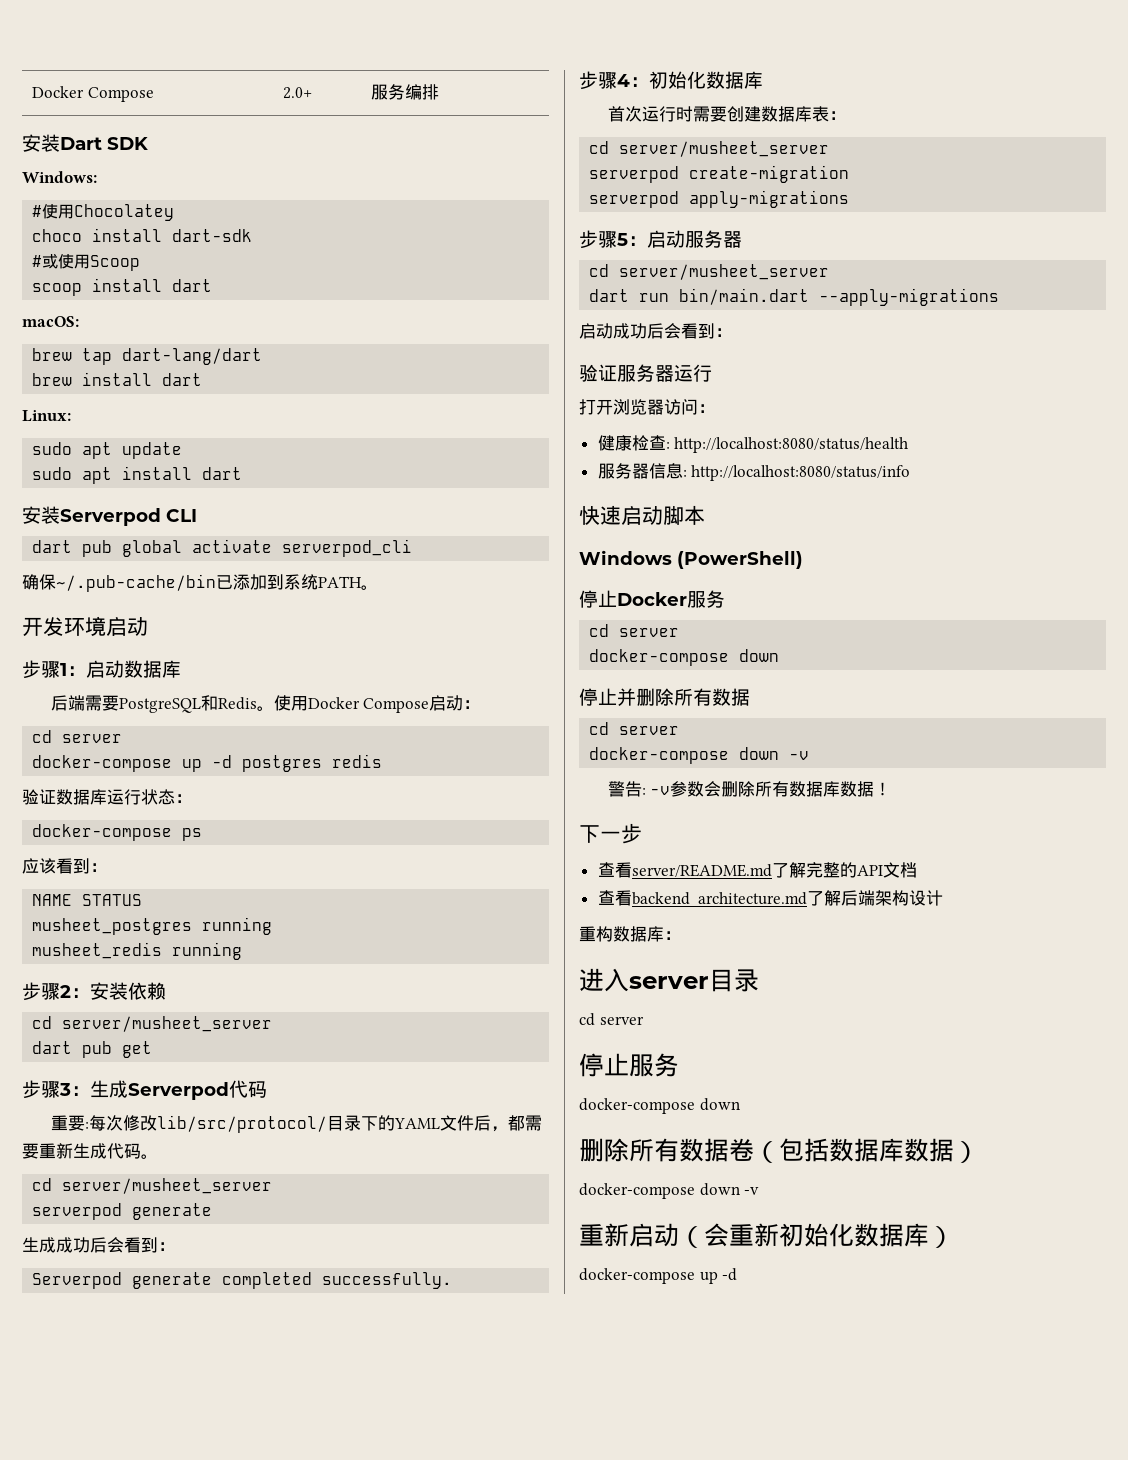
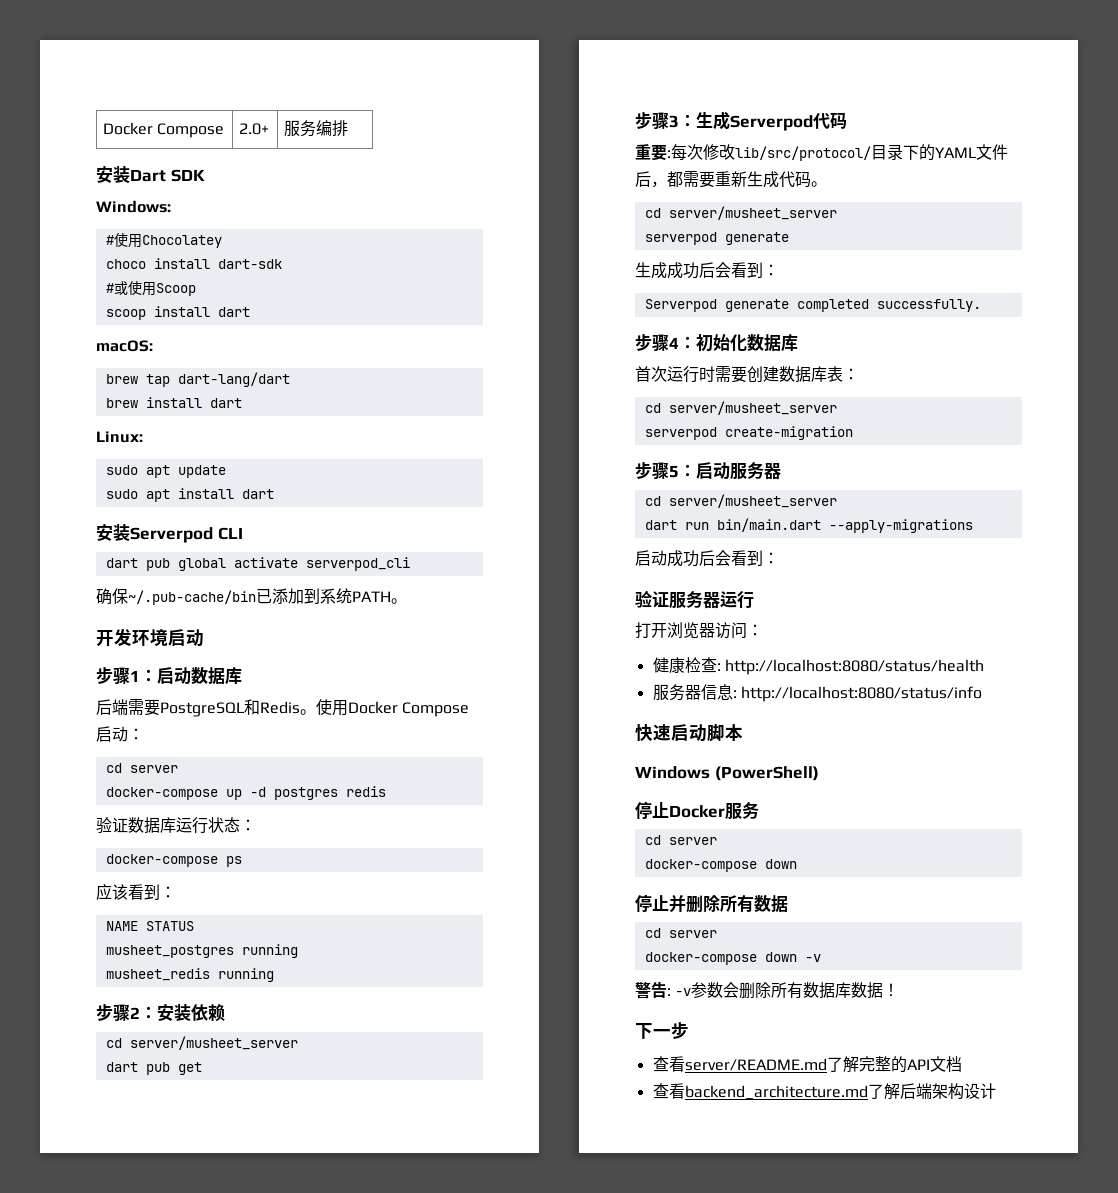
- serverpod apply-migrations
- 重构数据库：
- 进入server目录
- cd server
- 停止服务
- docker-compose down
- 删除所有数据卷（包括数据库数据）
- docker-compose down -v
- 重新启动（会重新初始化数据库）
- docker-compose up -d

